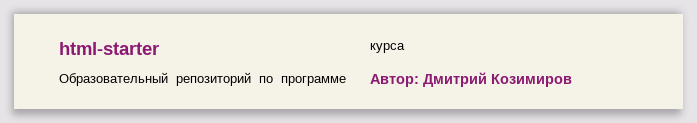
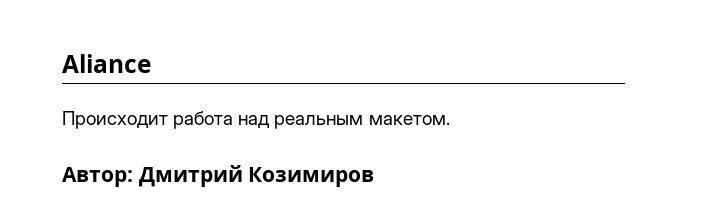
- html-starter
- Образовательный репозиторий по программе курса
+ Aliance
+ Происходит работа над реальным макетом.

